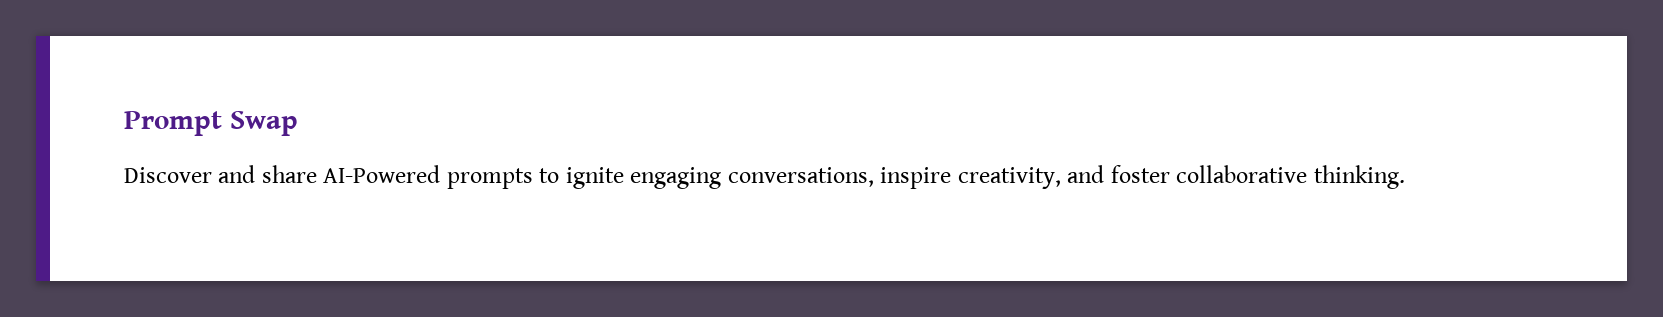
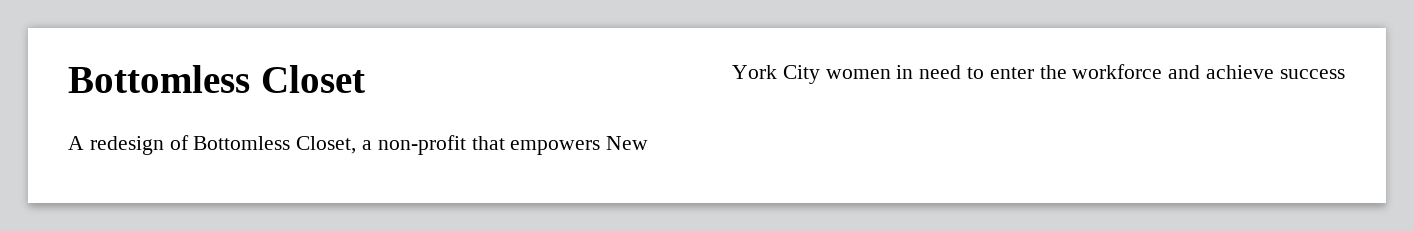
- Prompt Swap
- Discover and share AI-Powered prompts to ignite engaging conversations, inspire creativity, and foster collaborative thinking.
+ Bottomless Closet
+ A redesign of Bottomless Closet, a non-profit that empowers New York City women in need to enter the workforce and achieve success

